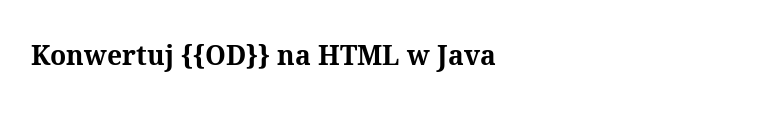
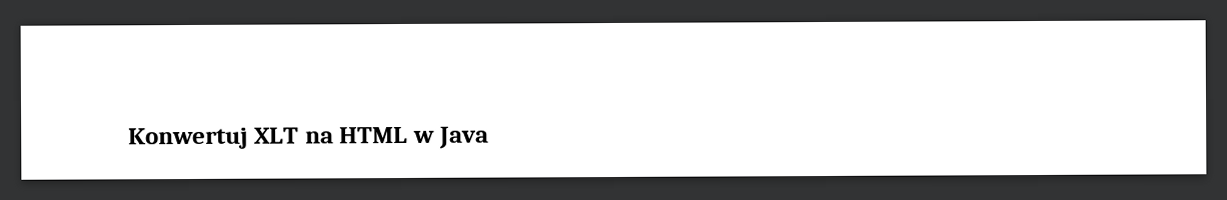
- Konwertuj {{OD}} na HTML w Java
+ Konwertuj XLT na HTML w Java

